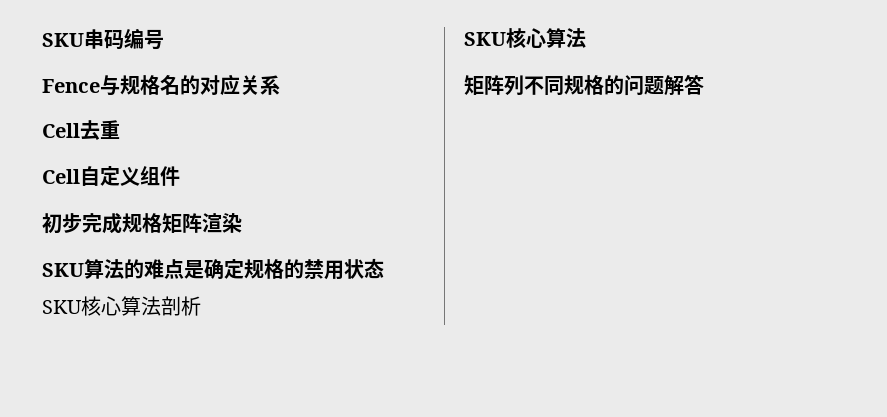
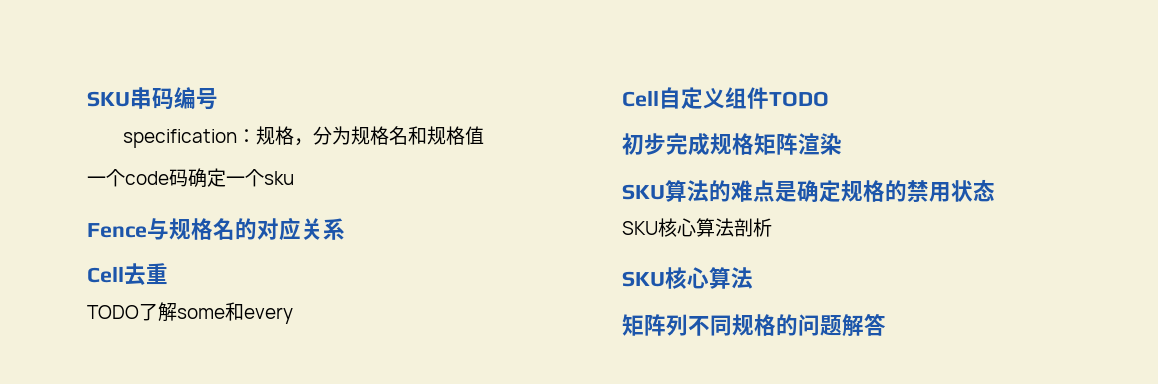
+ specification：规格，分为规格名和规格值
+ 一个code码确定一个sku
+ TODO了解some和every
- Cell自定义组件
+ Cell自定义组件TODO

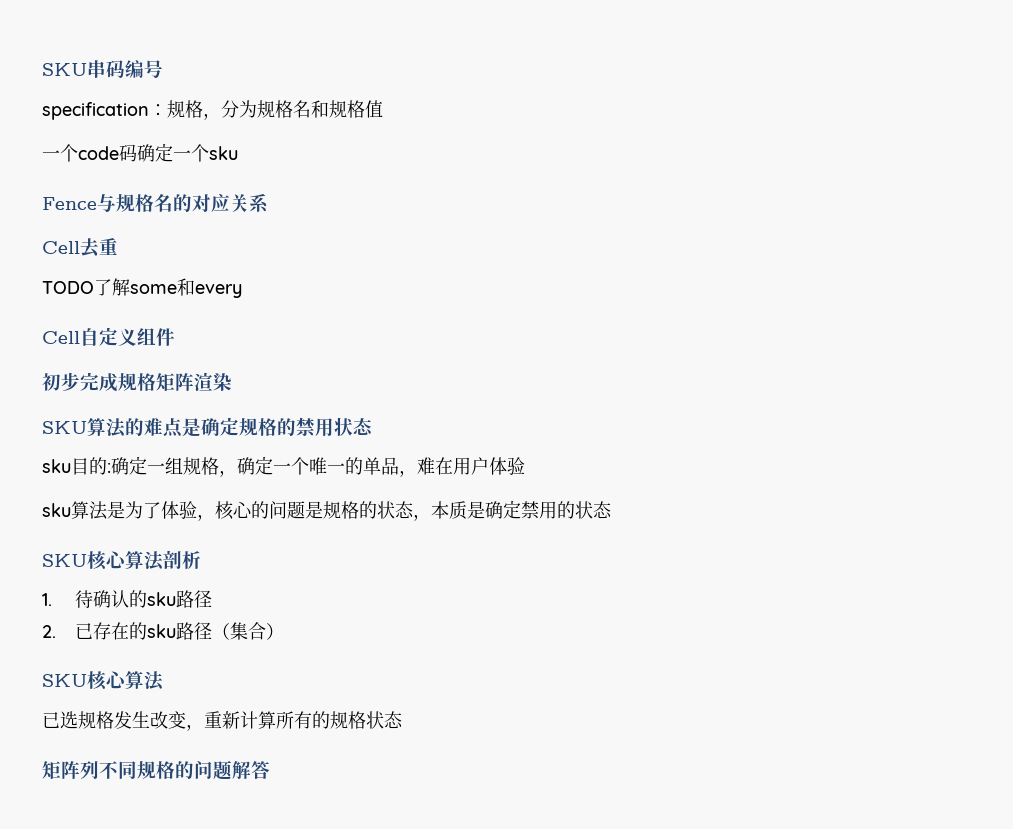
- Cell自定义组件TODO
+ Cell自定义组件
+ sku目的:确定一组规格，确定一个唯一的单品，难在用户体验
+ sku算法是为了体验，核心的问题是规格的状态，本质是确定禁用的状态
  SKU核心算法剖析
+ 1.待确认的sku路径
+ 2.已存在的sku路径（集合）
  SKU核心算法
+ 已选规格发生改变，重新计算所有的规格状态

